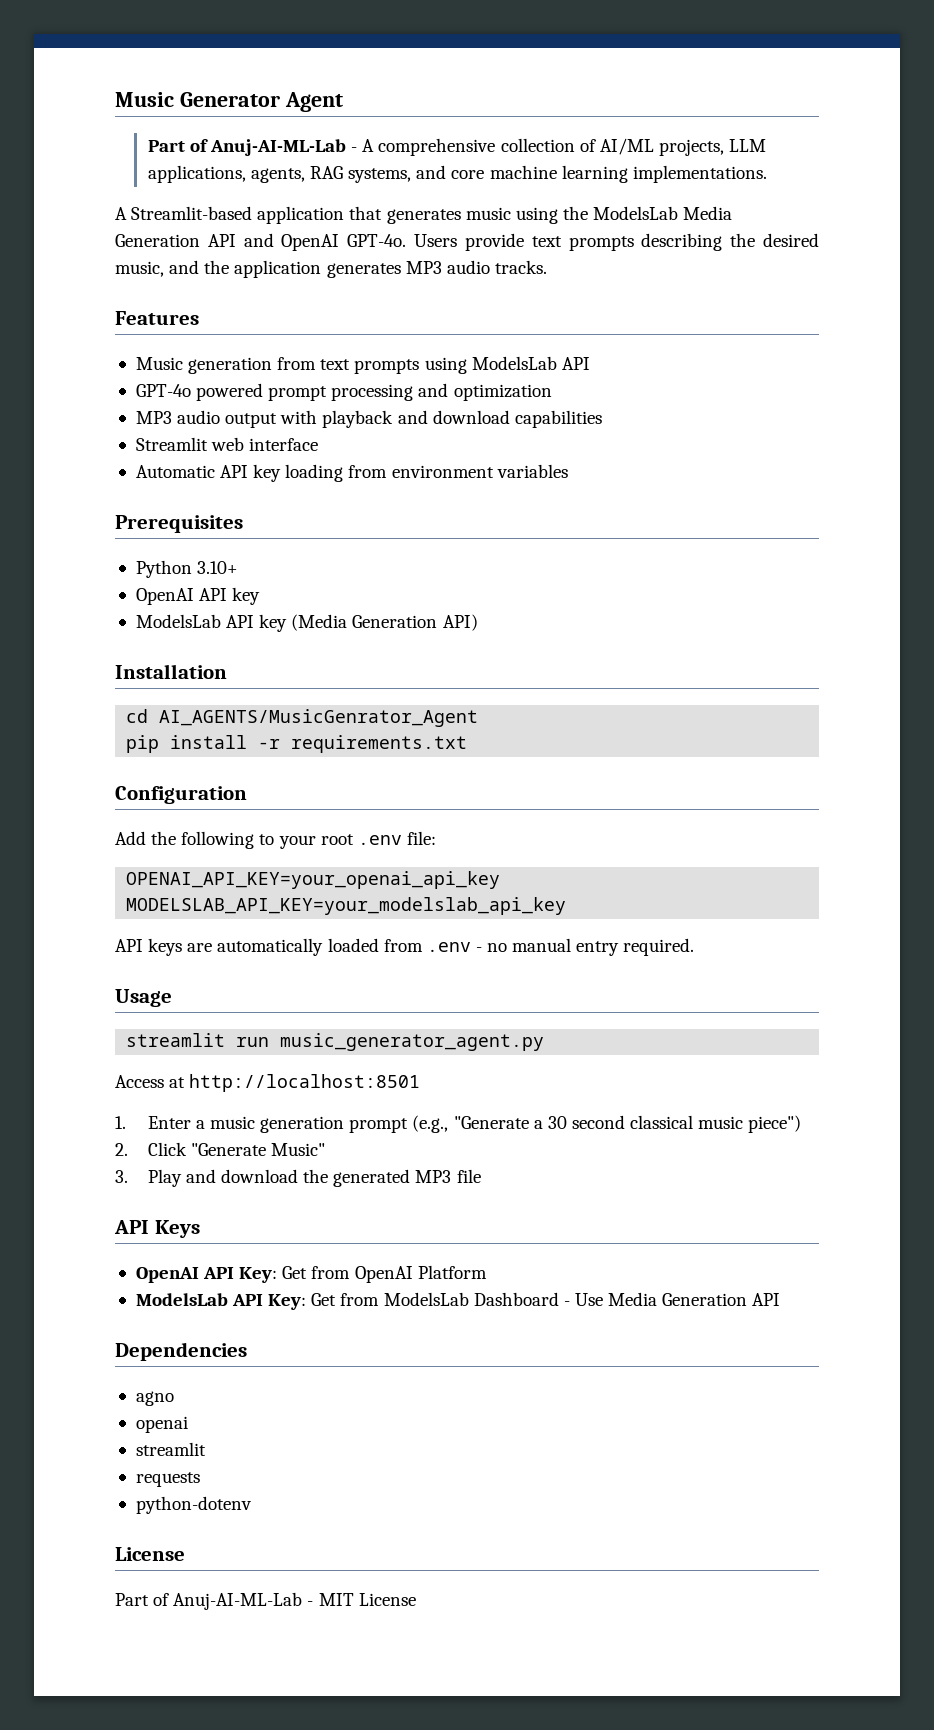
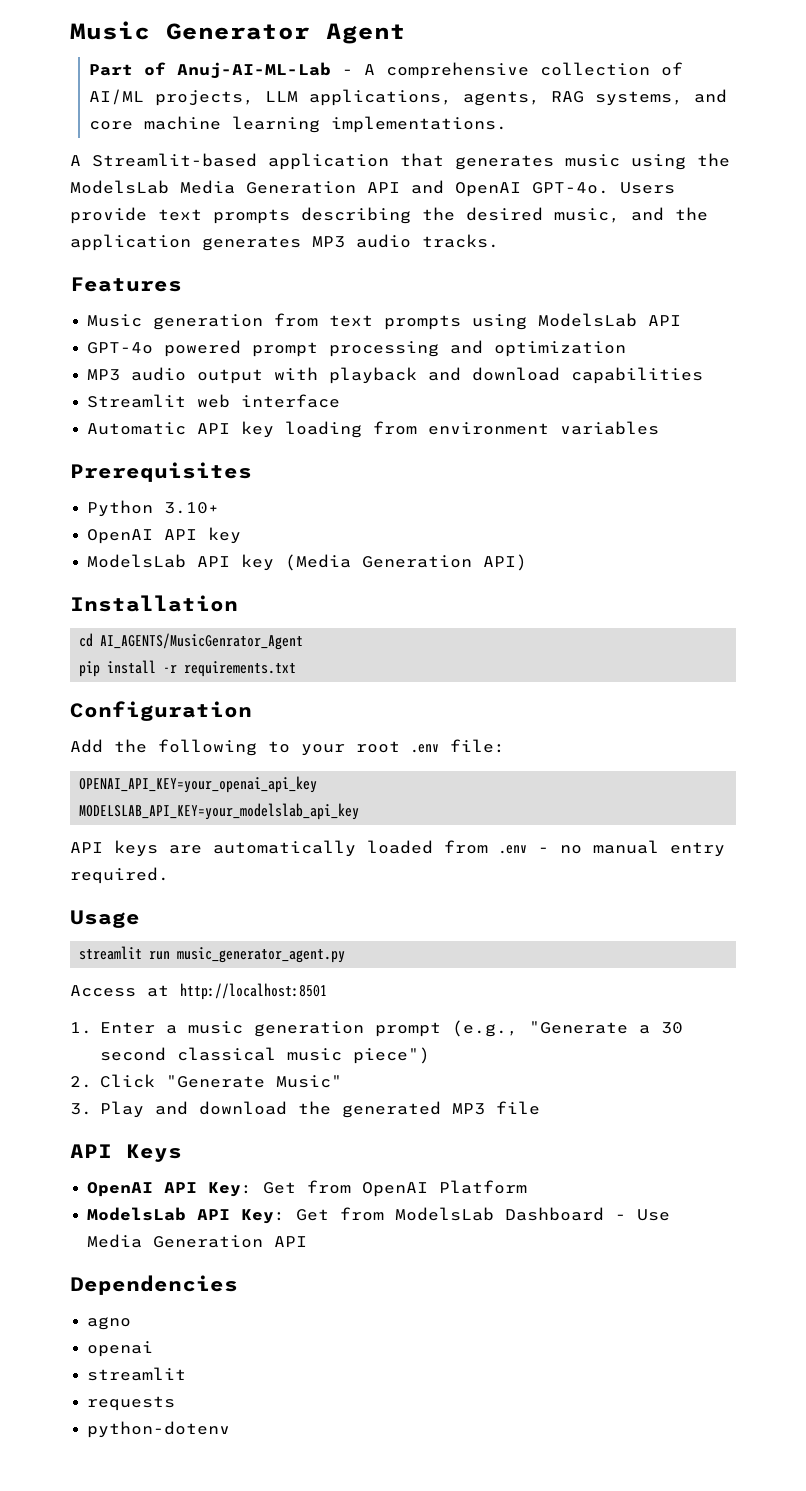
  python-dotenv
- License
- Part of Anuj-AI-ML-Lab - MIT License

